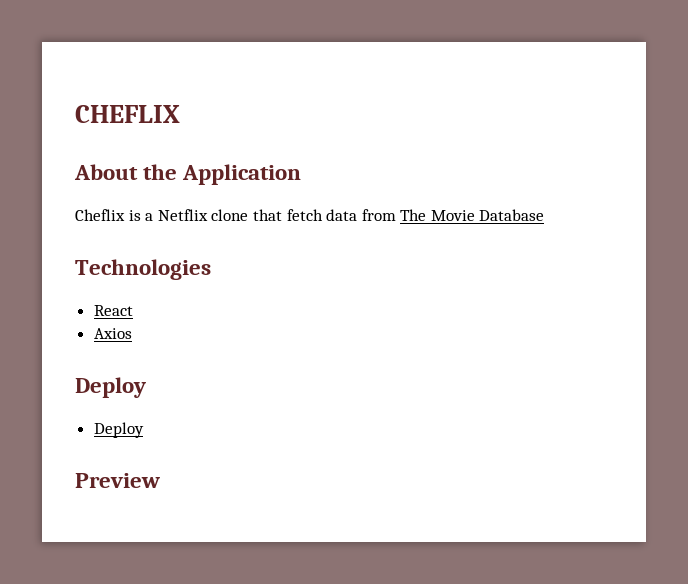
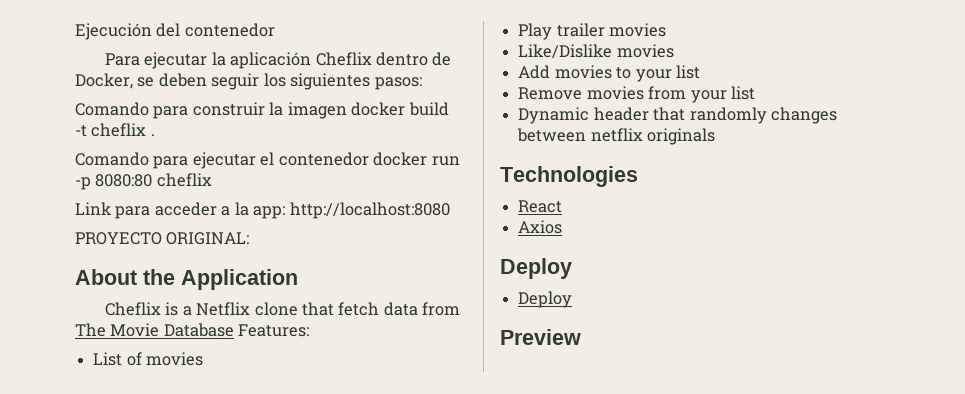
- CHEFLIX
+ Ejecución del contenedor
+ Para ejecutar la aplicación Cheflix dentro de Docker, se deben seguir los siguientes pasos:
+ Comando para construir la imagen docker build -t cheflix .
+ Comando para ejecutar el contenedor docker run -p 8080:80 cheflix
+ Link para acceder a la app: http://localhost:8080
+ PROYECTO ORIGINAL:
- Cheflix is a Netflix clone that fetch data from The Movie Database
+ Cheflix is a Netflix clone that fetch data from The Movie Database Features:
+ List of movies
+ Play trailer movies
+ Like/Dislike movies
+ Add movies to your list
+ Remove movies from your list
+ Dynamic header that randomly changes between netflix originals

